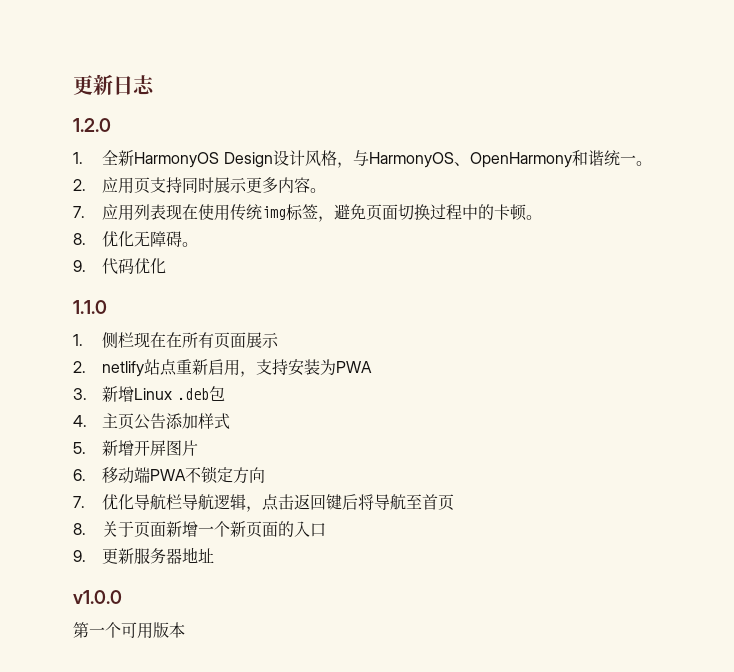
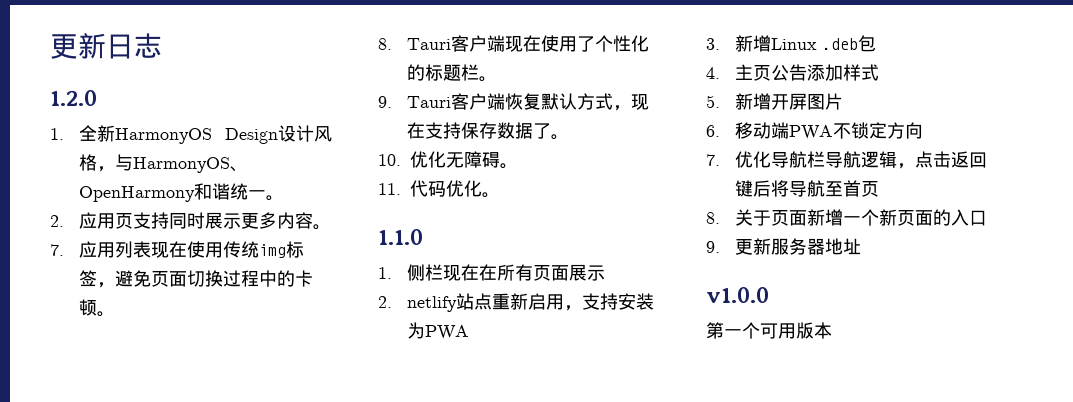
- 8.优化无障碍。
+ 8. Tauri客户端现在使用了个性化的标题栏。
+ 9. Tauri客户端恢复默认方式，现在支持保存数据了。
+ 10.优化无障碍。
- 9.代码优化
+ 11.代码优化。

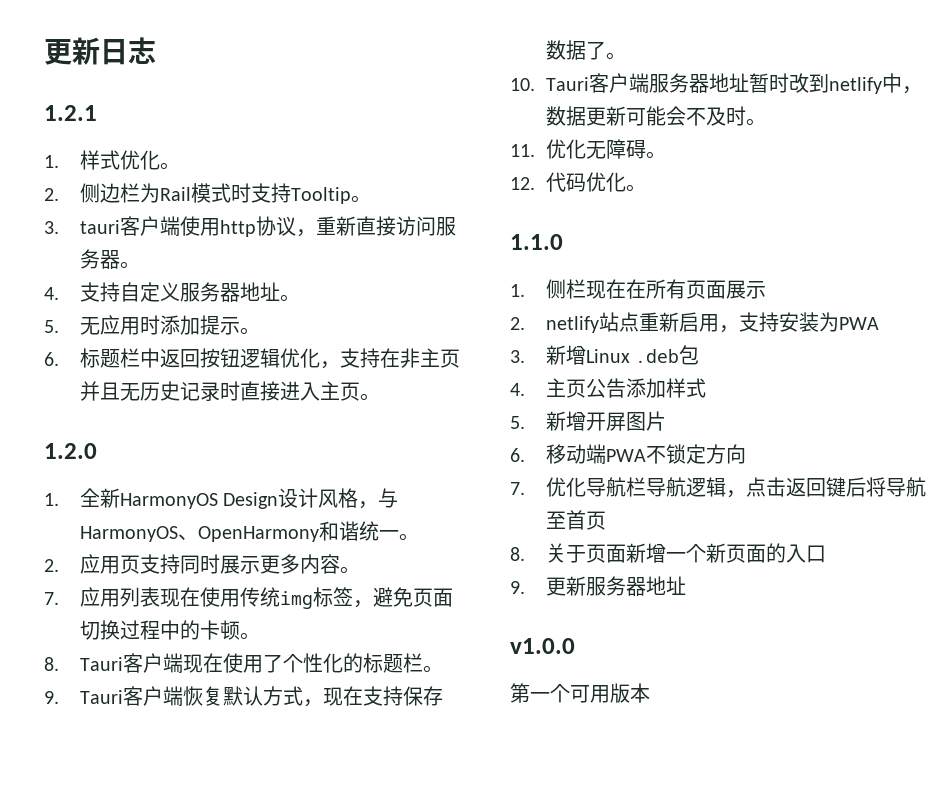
+ 1.2.1
+ 1.样式优化。
+ 2.侧边栏为Rail模式时支持Tooltip。
+ 3. tauri客户端使用http协议，重新直接访问服务器。
+ 4.支持自定义服务器地址。
+ 5.无应用时添加提示。
+ 6.标题栏中返回按钮逻辑优化，支持在非主页并且无历史记录时直接进入主页。
- 10.优化无障碍。
+ 10. Tauri客户端服务器地址暂时改到netlify中，数据更新可能会不及时。
+ 11.优化无障碍。
- 11.代码优化。
+ 12.代码优化。

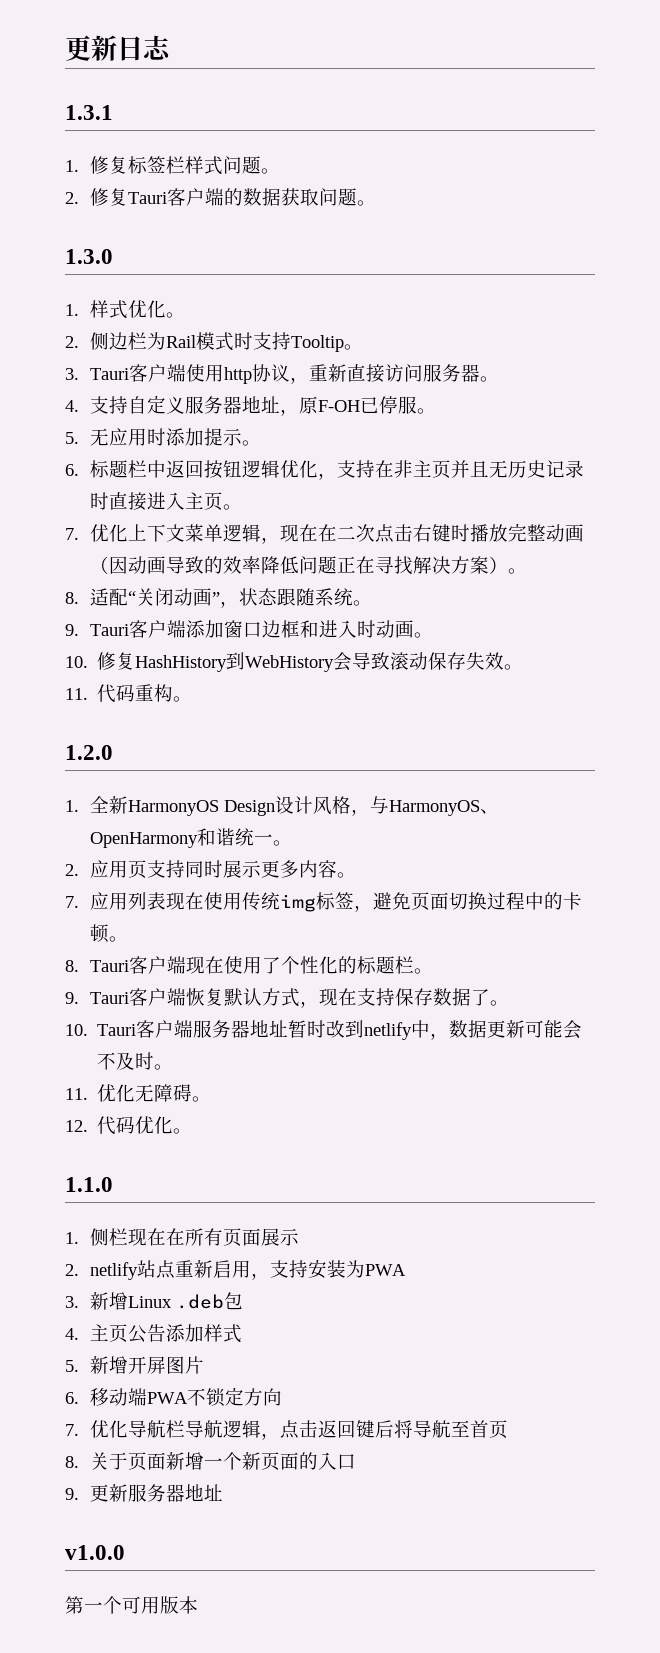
- 1.2.1
+ 1.3.1
+ 1.修复标签栏样式问题。
+ 2.修复Tauri客户端的数据获取问题。
+ 1.3.0
- 3. tauri客户端使用http协议，重新直接访问服务器。
+ 3. Tauri客户端使用http协议，重新直接访问服务器。
- 4.支持自定义服务器地址。
+ 4.支持自定义服务器地址，原F-OH已停服。
+ 7.优化上下文菜单逻辑，现在在二次点击右键时播放完整动画（因动画导致的效率降低问题正在寻找解决方案）。
+ 8.适配“关闭动画”，状态跟随系统。
+ 9. Tauri客户端添加窗口边框和进入时动画。
+ 10.修复HashHistory到WebHistory会导致滚动保存失效。
+ 11.代码重构。

